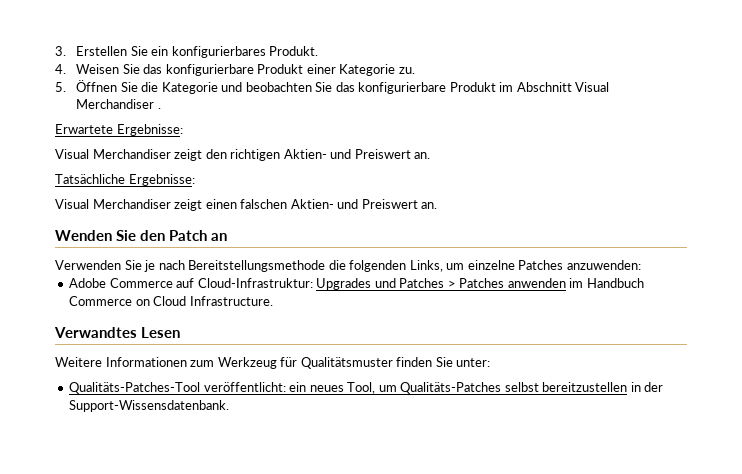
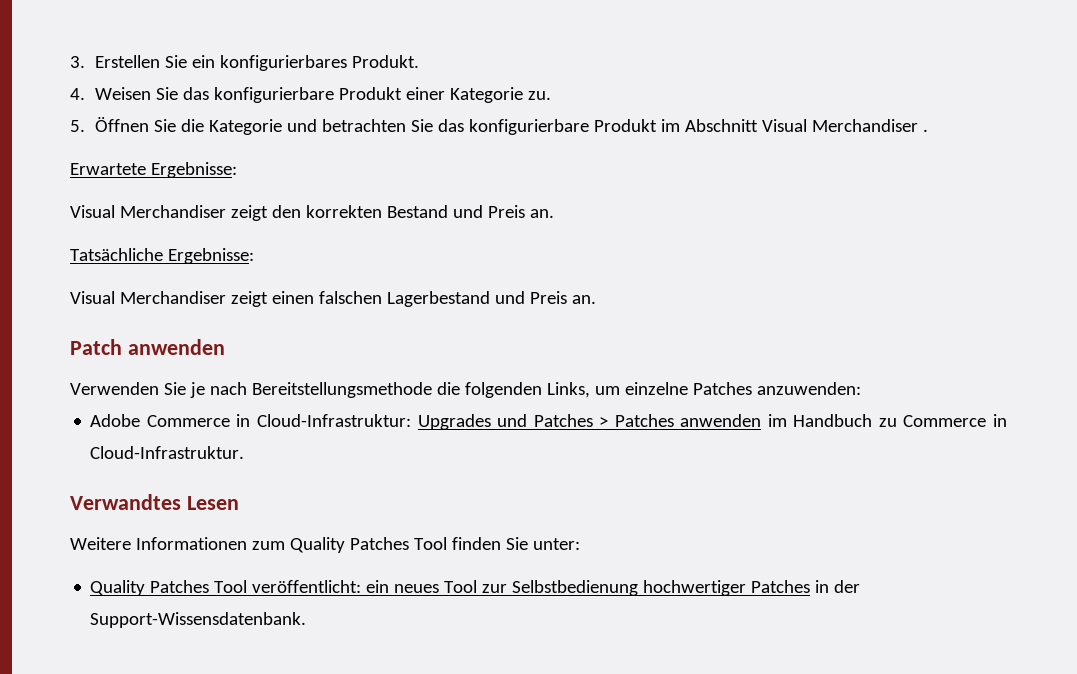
- 5. Öffnen Sie die Kategorie und beobachten Sie das konfigurierbare Produkt im Abschnitt Visual Merchandiser .
+ 5. Öffnen Sie die Kategorie und betrachten Sie das konfigurierbare Produkt im Abschnitt Visual Merchandiser .
- Visual Merchandiser zeigt den richtigen Aktien- und Preiswert an.
+ Visual Merchandiser zeigt den korrekten Bestand und Preis an.
- Visual Merchandiser zeigt einen falschen Aktien- und Preiswert an.
- Wenden Sie den Patch an
+ Visual Merchandiser zeigt einen falschen Lagerbestand und Preis an.
+ Patch anwenden
- Adobe Commerce auf Cloud-Infrastruktur: Upgrades und Patches > Patches anwenden im Handbuch Commerce on Cloud Infrastructure.
+ Adobe Commerce in Cloud-Infrastruktur: Upgrades und Patches > Patches anwenden im Handbuch zu Commerce in Cloud-Infrastruktur.
- Weitere Informationen zum Werkzeug für Qualitätsmuster finden Sie unter:
+ Weitere Informationen zum Quality Patches Tool finden Sie unter:
- Qualitäts-Patches-Tool veröffentlicht: ein neues Tool, um Qualitäts-Patches selbst bereitzustellen in der Support-Wissensdatenbank.
+ Quality Patches Tool veröffentlicht: ein neues Tool zur Selbstbedienung hochwertiger Patches in der Support-Wissensdatenbank.

